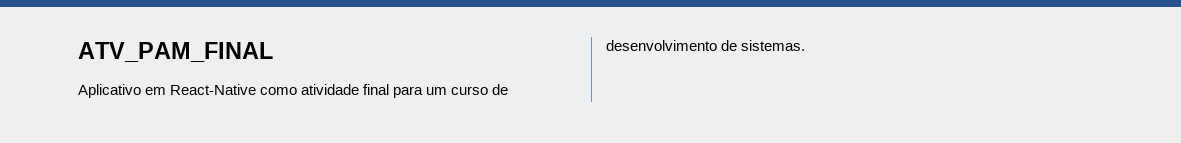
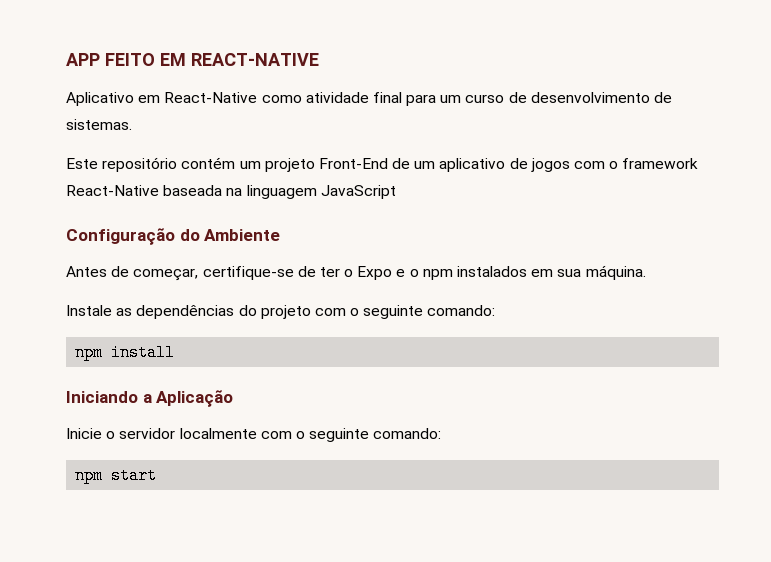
- ATV_PAM_FINAL
+ APP FEITO EM REACT-NATIVE
+ Este repositório contém um projeto Front-End de um aplicativo de jogos com o framework React-Native baseada na linguagem JavaScript
+ Configuração do Ambiente
+ Antes de começar, certifique-se de ter o Expo e o npm instalados em sua máquina.
+ Instale as dependências do projeto com o seguinte comando:
+ npm install
+ Iniciando a Aplicação
+ Inicie o servidor localmente com o seguinte comando:
+ npm start

